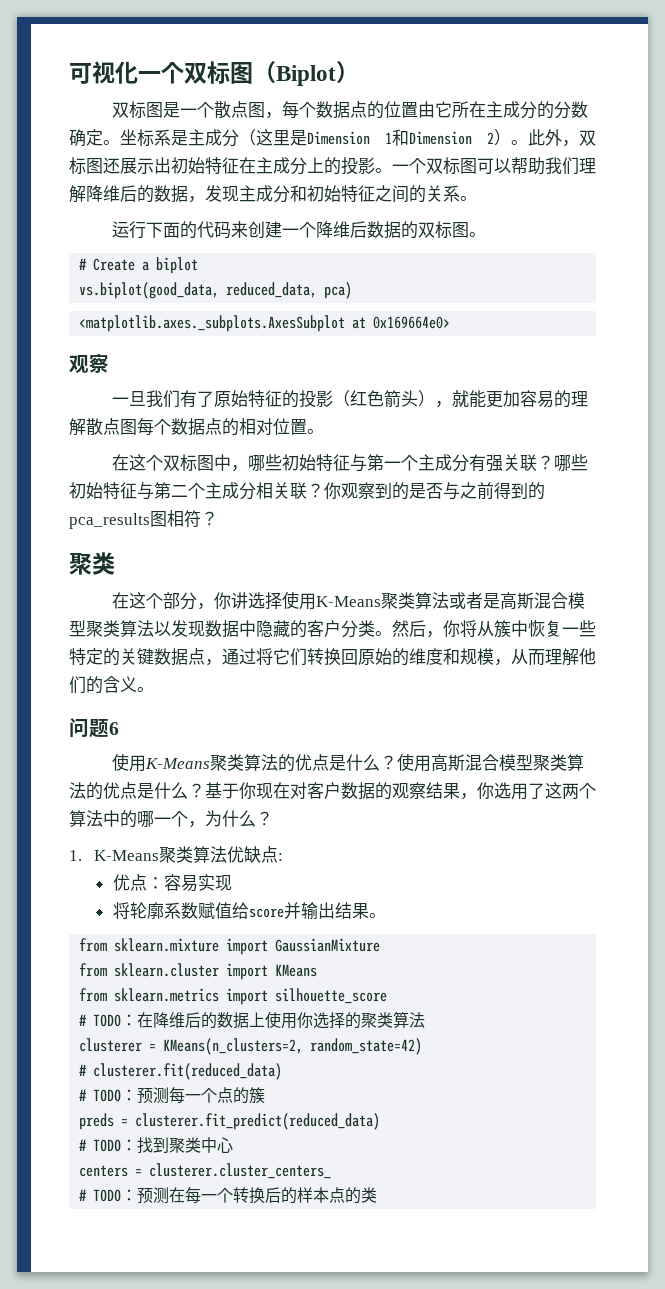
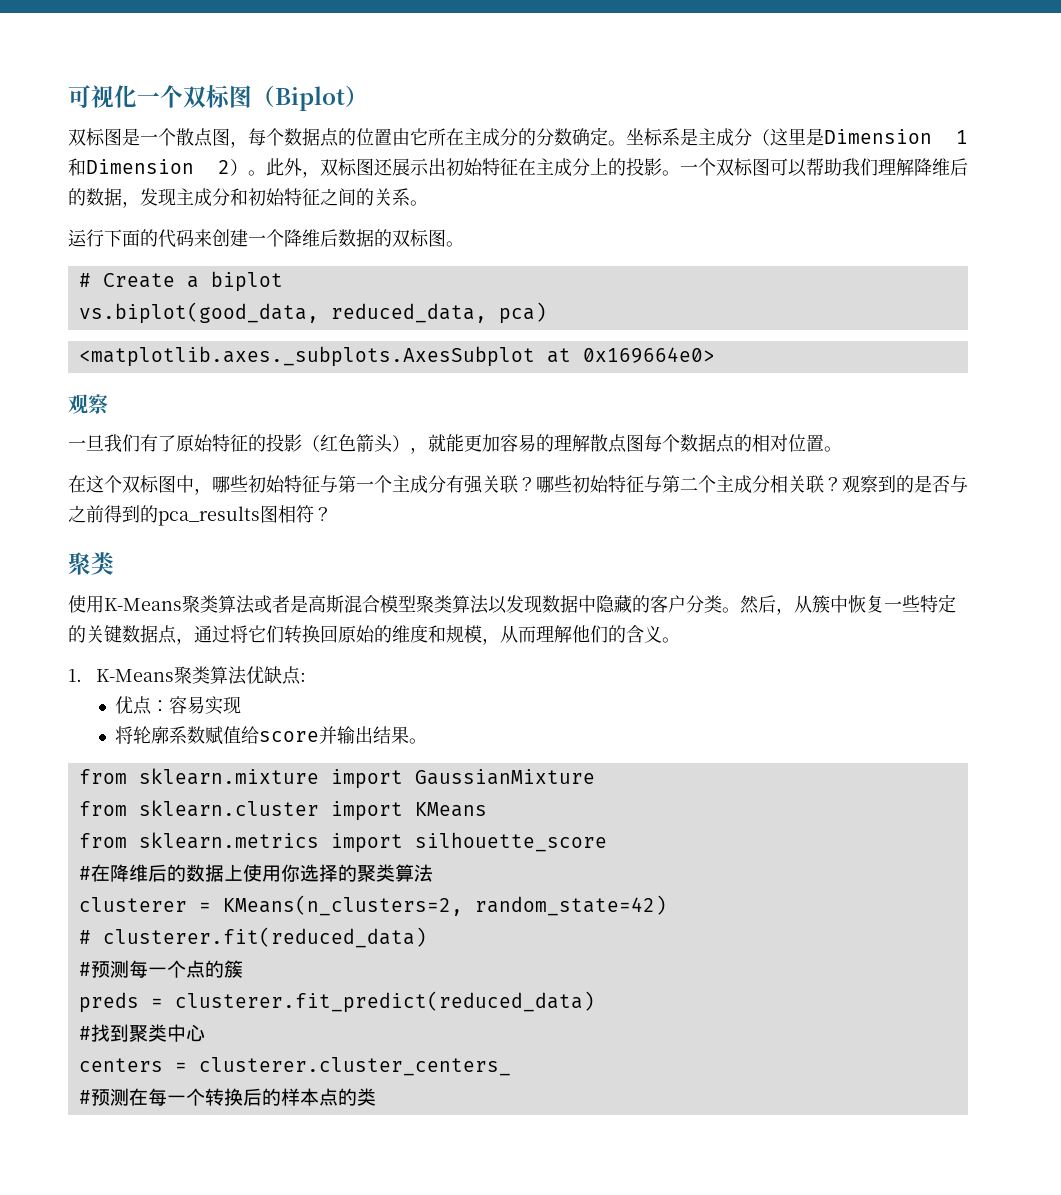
- 你观察到的是否与之前得到的pca_results图相符？
+ 观察到的是否与之前得到的pca_results图相符？
- 在这个部分，你讲选择使用K-Means聚类算法或者是高斯混合模型聚类算法以发现数据中隐藏的客户分类。
+ 使用K-Means聚类算法或者是高斯混合模型聚类算法以发现数据中隐藏的客户分类。
- 然后，你将从簇中恢复一些特定的关键数据点，通过将它们转换回原始的维度和规模，从而理解他们的含义。
+ 然后，从簇中恢复一些特定的关键数据点，通过将它们转换回原始的维度和规模，从而理解他们的含义。
- 问题6
- 使用K-Means聚类算法的优点是什么？使用高斯混合模型聚类算法的优点是什么？基于你现在对客户数据的观察结果，你选用了这两个算法中的哪一个，为什么？
- # TODO：在降维后的数据上使用你选择的聚类算法
+ #在降维后的数据上使用你选择的聚类算法
- # TODO：预测每一个点的簇
+ #预测每一个点的簇
- # TODO：找到聚类中心
+ #找到聚类中心
- # TODO：预测在每一个转换后的样本点的类
+ #预测在每一个转换后的样本点的类

